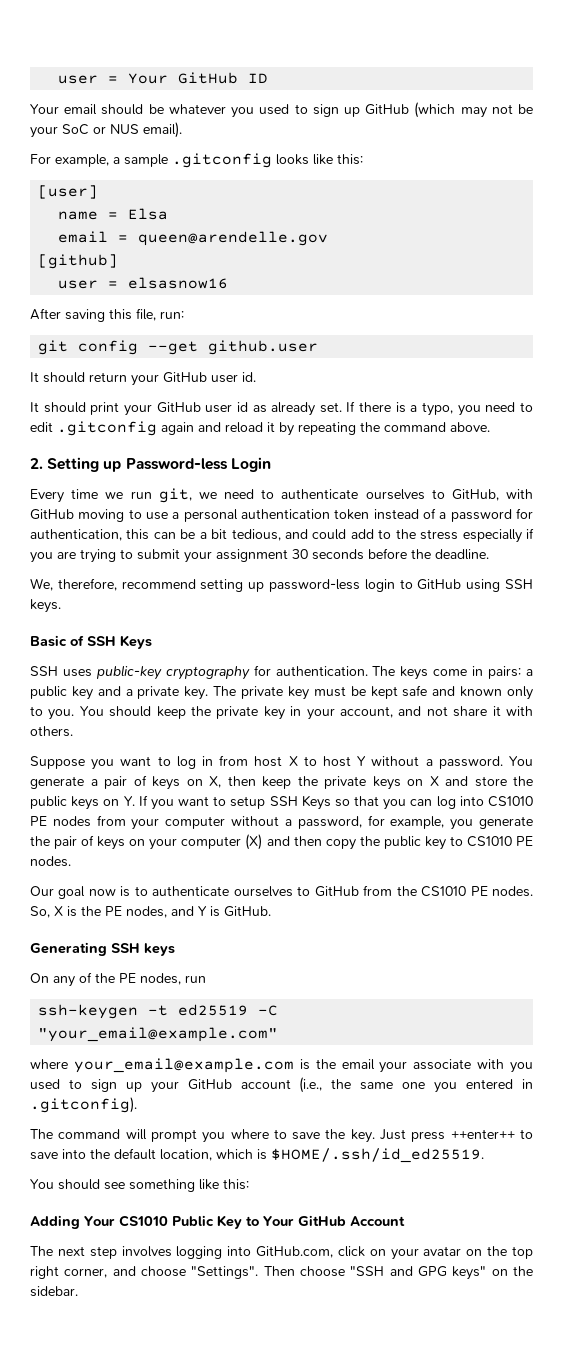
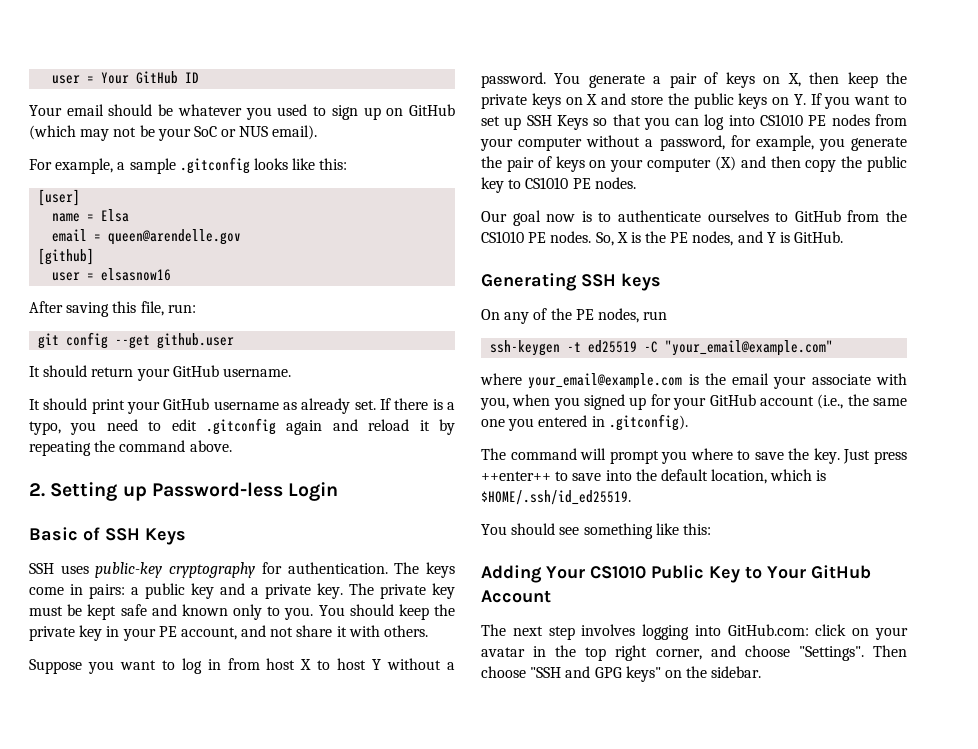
- Your email should be whatever you used to sign up GitHub (which may not be your SoC or NUS email).
+ Your email should be whatever you used to sign up on GitHub (which may not be your SoC or NUS email).
- It should return your GitHub user id.
+ It should return your GitHub username.
- It should print your GitHub user id as already set.
+ It should print your GitHub username as already set.
- Every time we run git, we need to authenticate ourselves to GitHub, with GitHub moving to use a personal authentication token instead of a password for authentication, this can be a bit tedious, and could add to the stress especially if you are trying to submit your assignment 30 seconds before the deadline.
- We, therefore, recommend setting up password-less login to GitHub using SSH keys.
- You should keep the private key in your account, and not share it with others.
+ You should keep the private key in your PE account, and not share it with others.
- You generate a pair of keys on X, then keep the private keys on X and store the public keys on Y. If you want to setup SSH Keys so that you can log into CS1010 PE nodes from your computer without a password, for example, you generate the pair of keys on your computer (X) and then copy the public key to CS1010 PE nodes.
+ You generate a pair of keys on X, then keep the private keys on X and store the public keys on Y. If you want to set up SSH Keys so that you can log into CS1010 PE nodes from your computer without a password, for example, you generate the pair of keys on your computer (X) and then copy the public key to CS1010 PE nodes.
- where your_email@example.com is the email your associate with you used to sign up your GitHub account (i.e., the same one you entered in .gitconfig).
+ where your_email@example.com is the email your associate with you, when you signed up for your GitHub account (i.e., the same one you entered in .gitconfig).
- The next step involves logging into GitHub.com, click on your avatar on the top right corner, and choose "Settings".
+ The next step involves logging into GitHub.com: click on your avatar in the top right corner, and choose "Settings".

